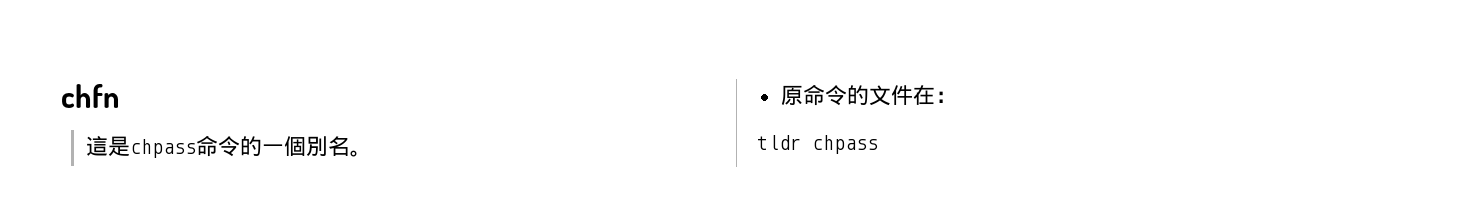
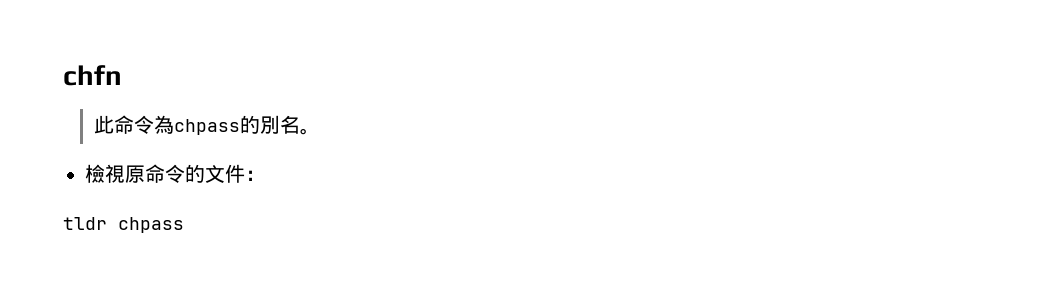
- 這是chpass命令的一個別名。
+ 此命令為chpass的別名。
- 原命令的文件在：
+ 檢視原命令的文件：

